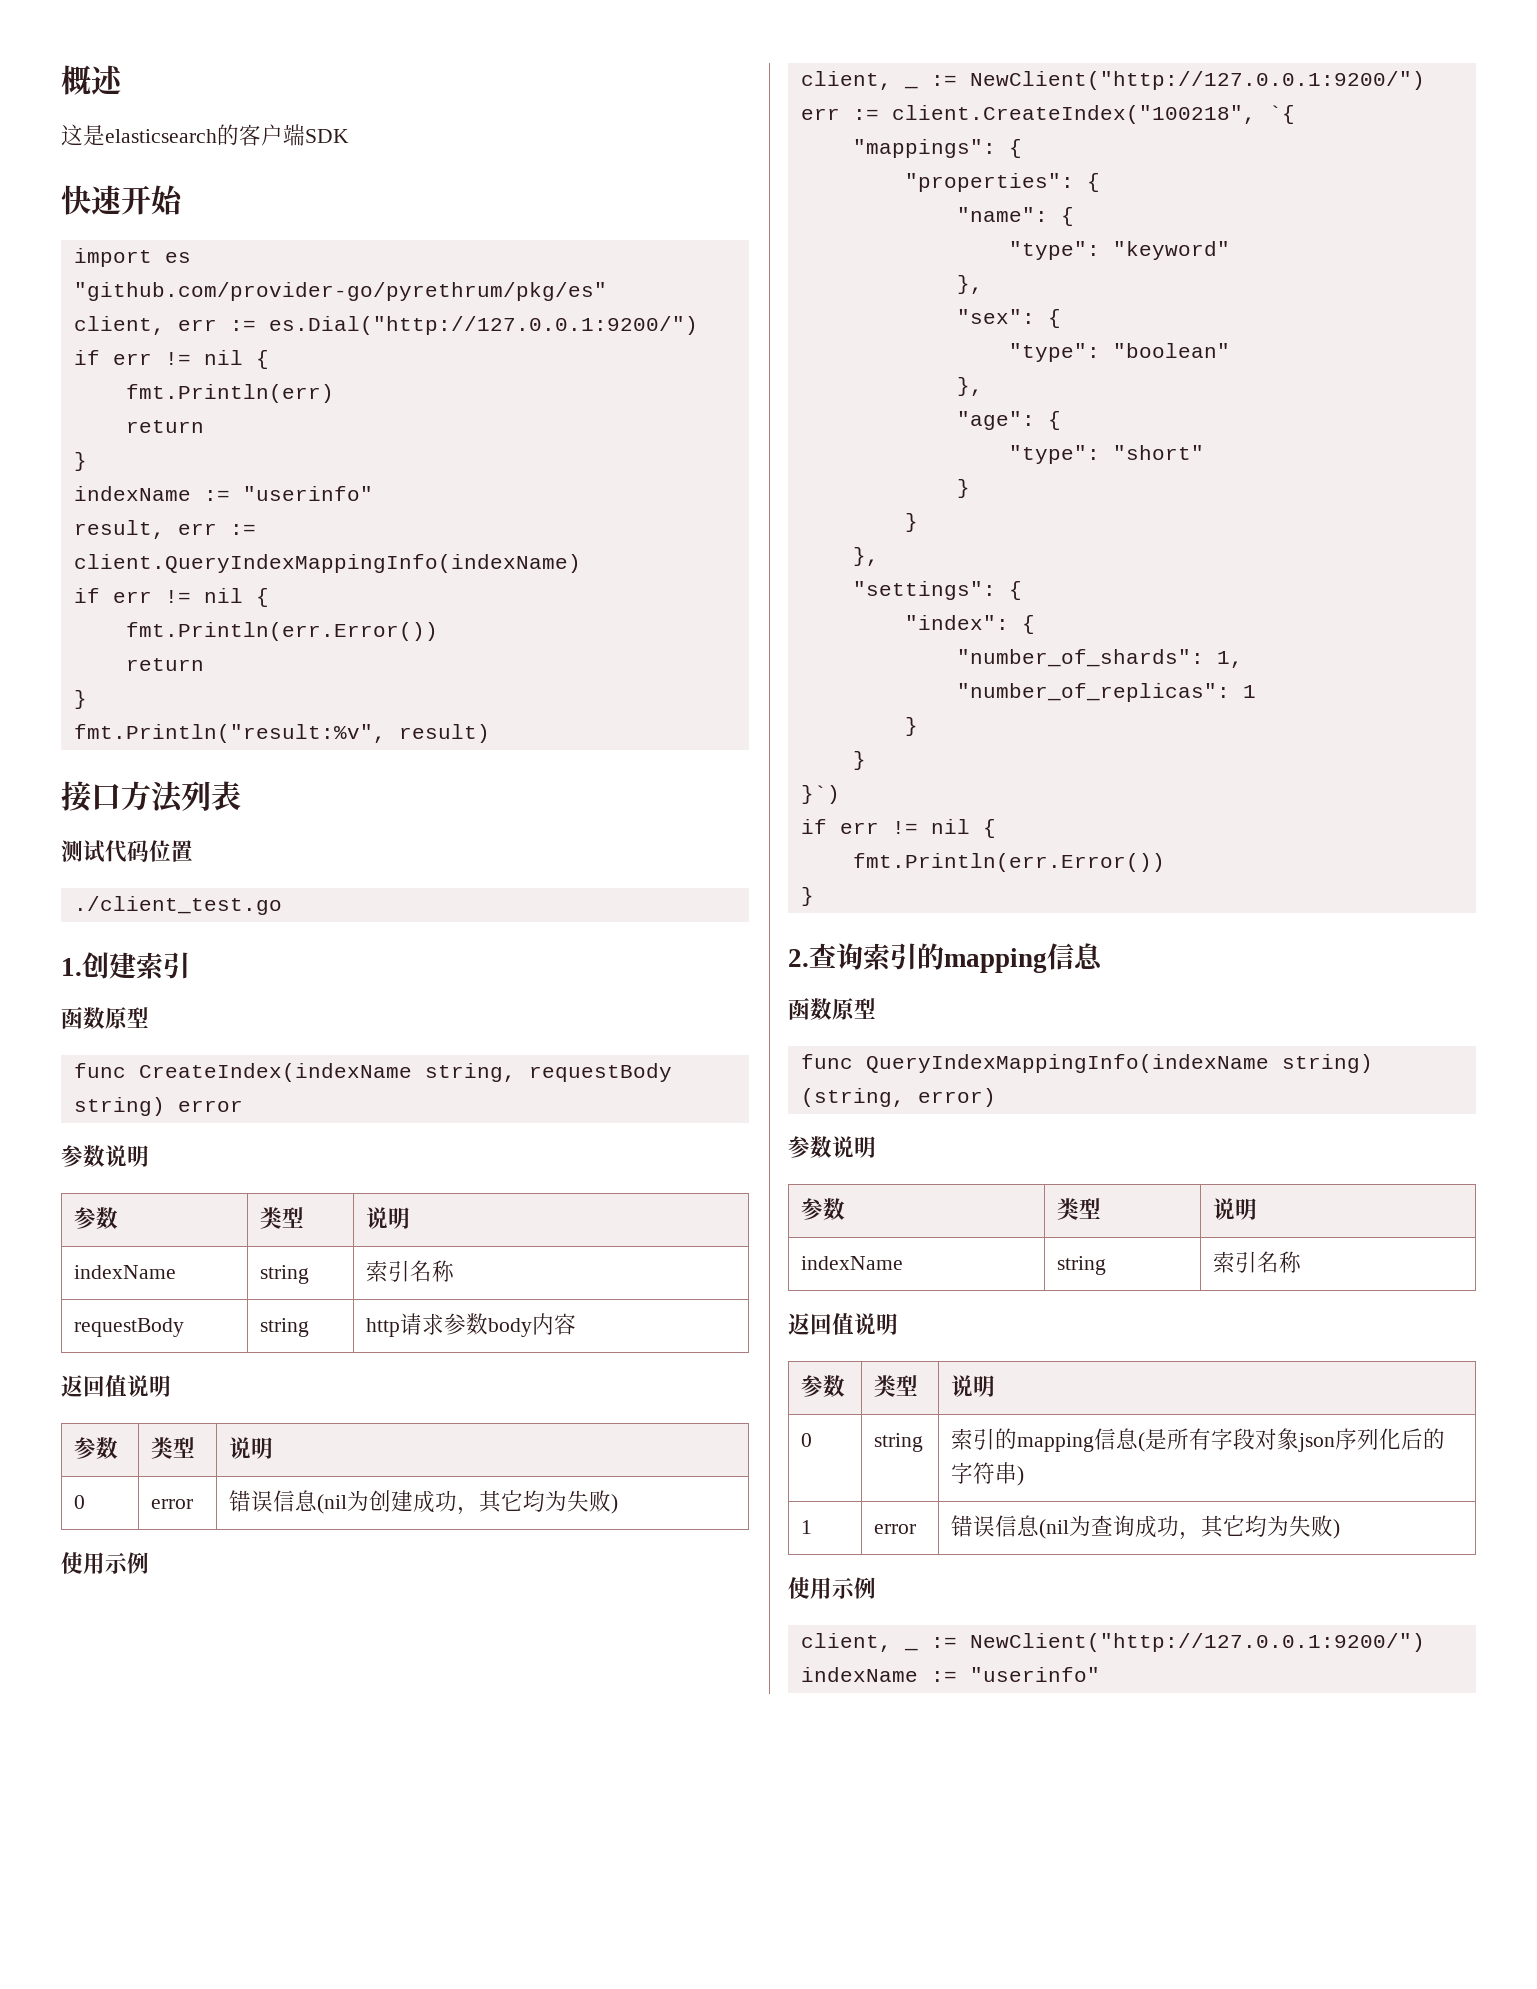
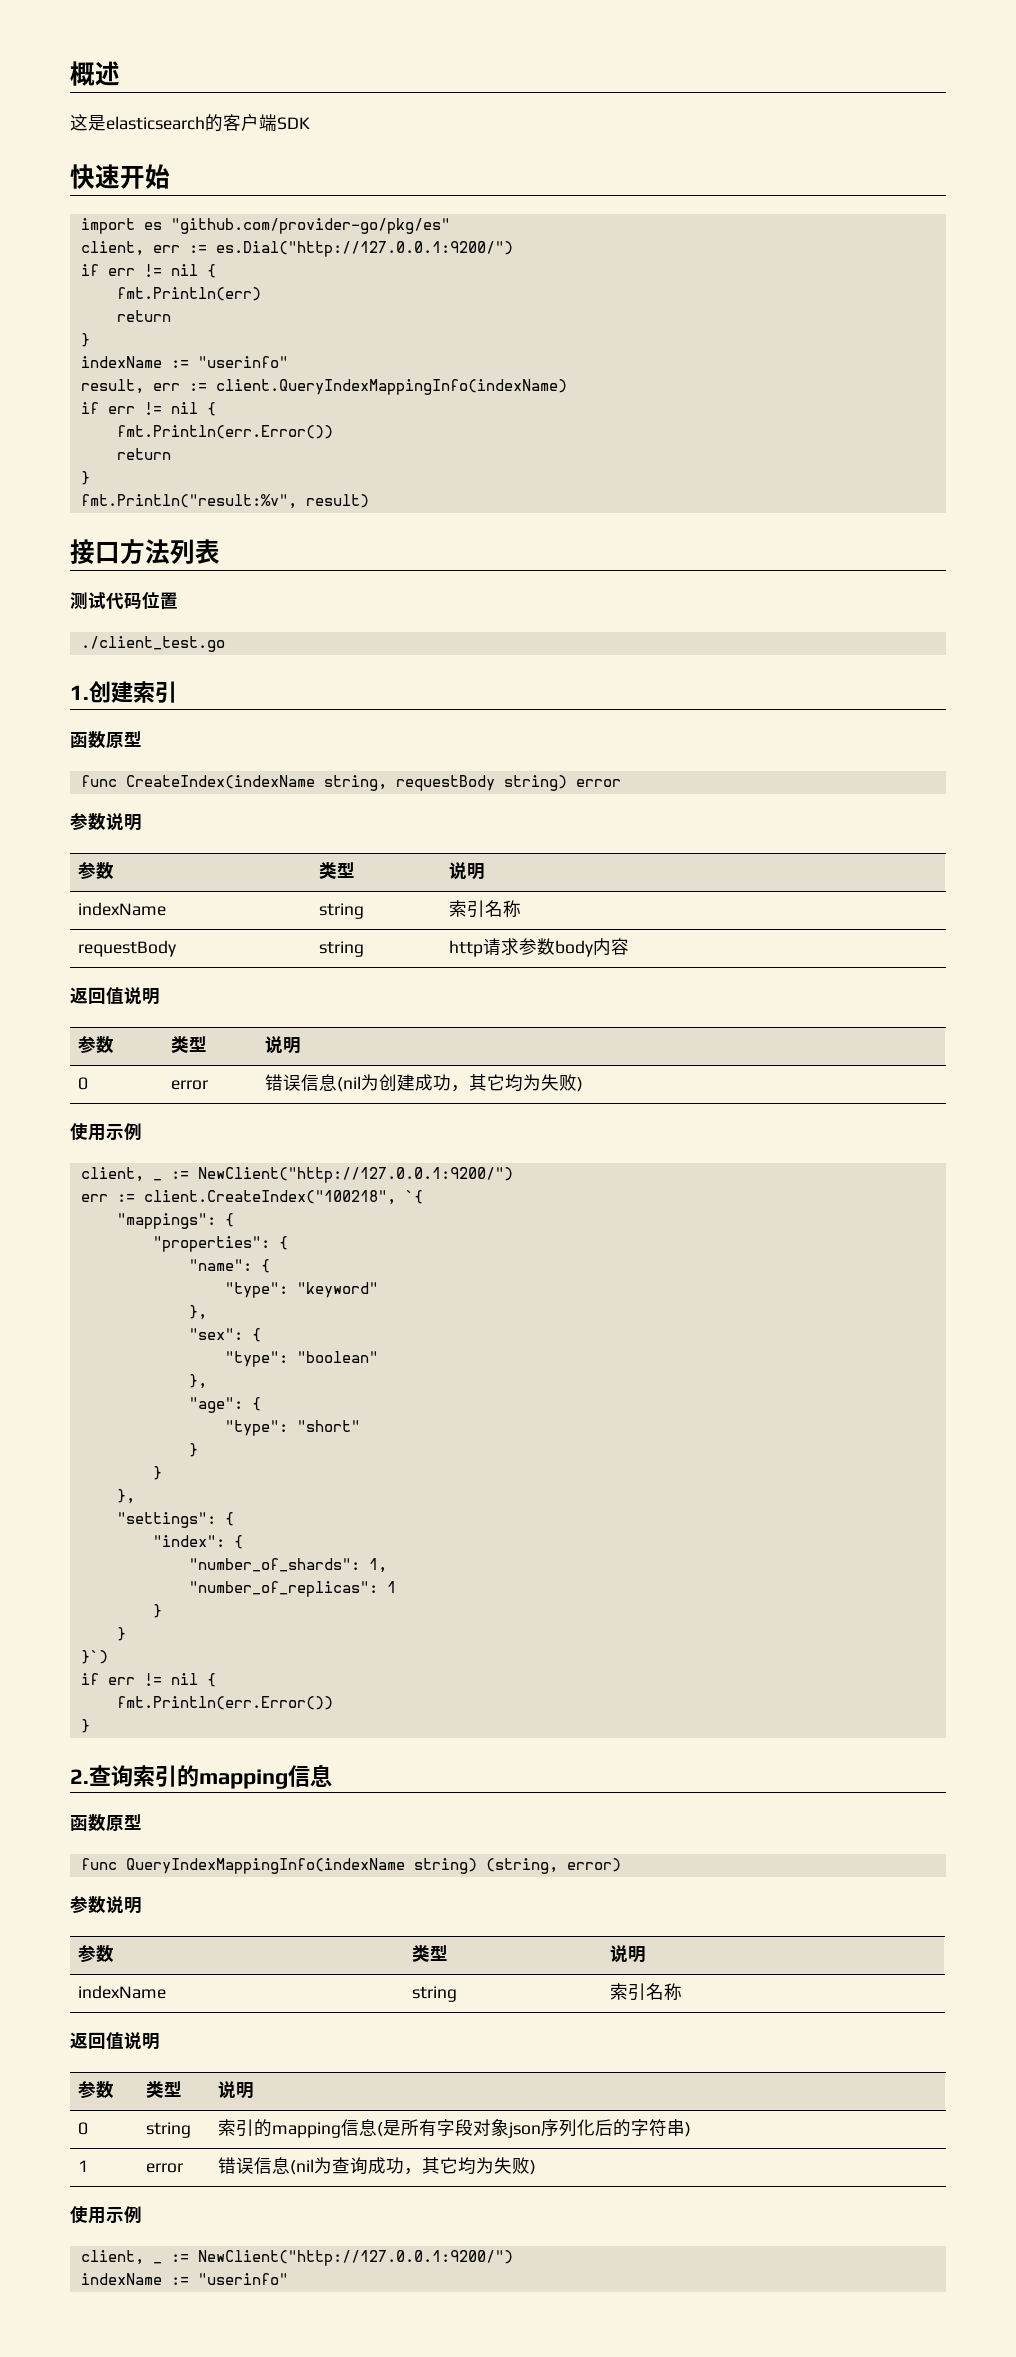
- import es "github.com/provider-go/pyrethrum/pkg/es"
+ import es "github.com/provider-go/pkg/es"

